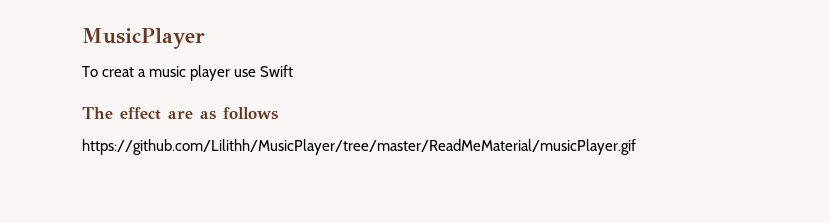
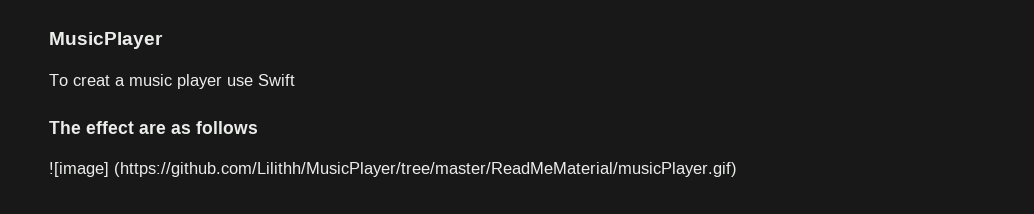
- https://github.com/Lilithh/MusicPlayer/tree/master/ReadMeMaterial/musicPlayer.gif
+ ![image] (https://github.com/Lilithh/MusicPlayer/tree/master/ReadMeMaterial/musicPlayer.gif)

